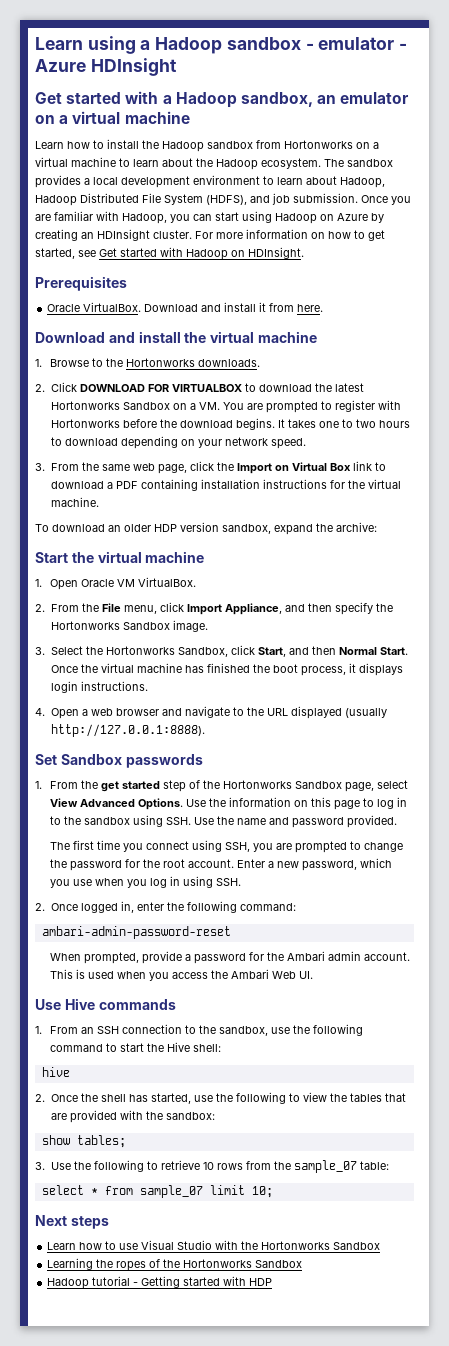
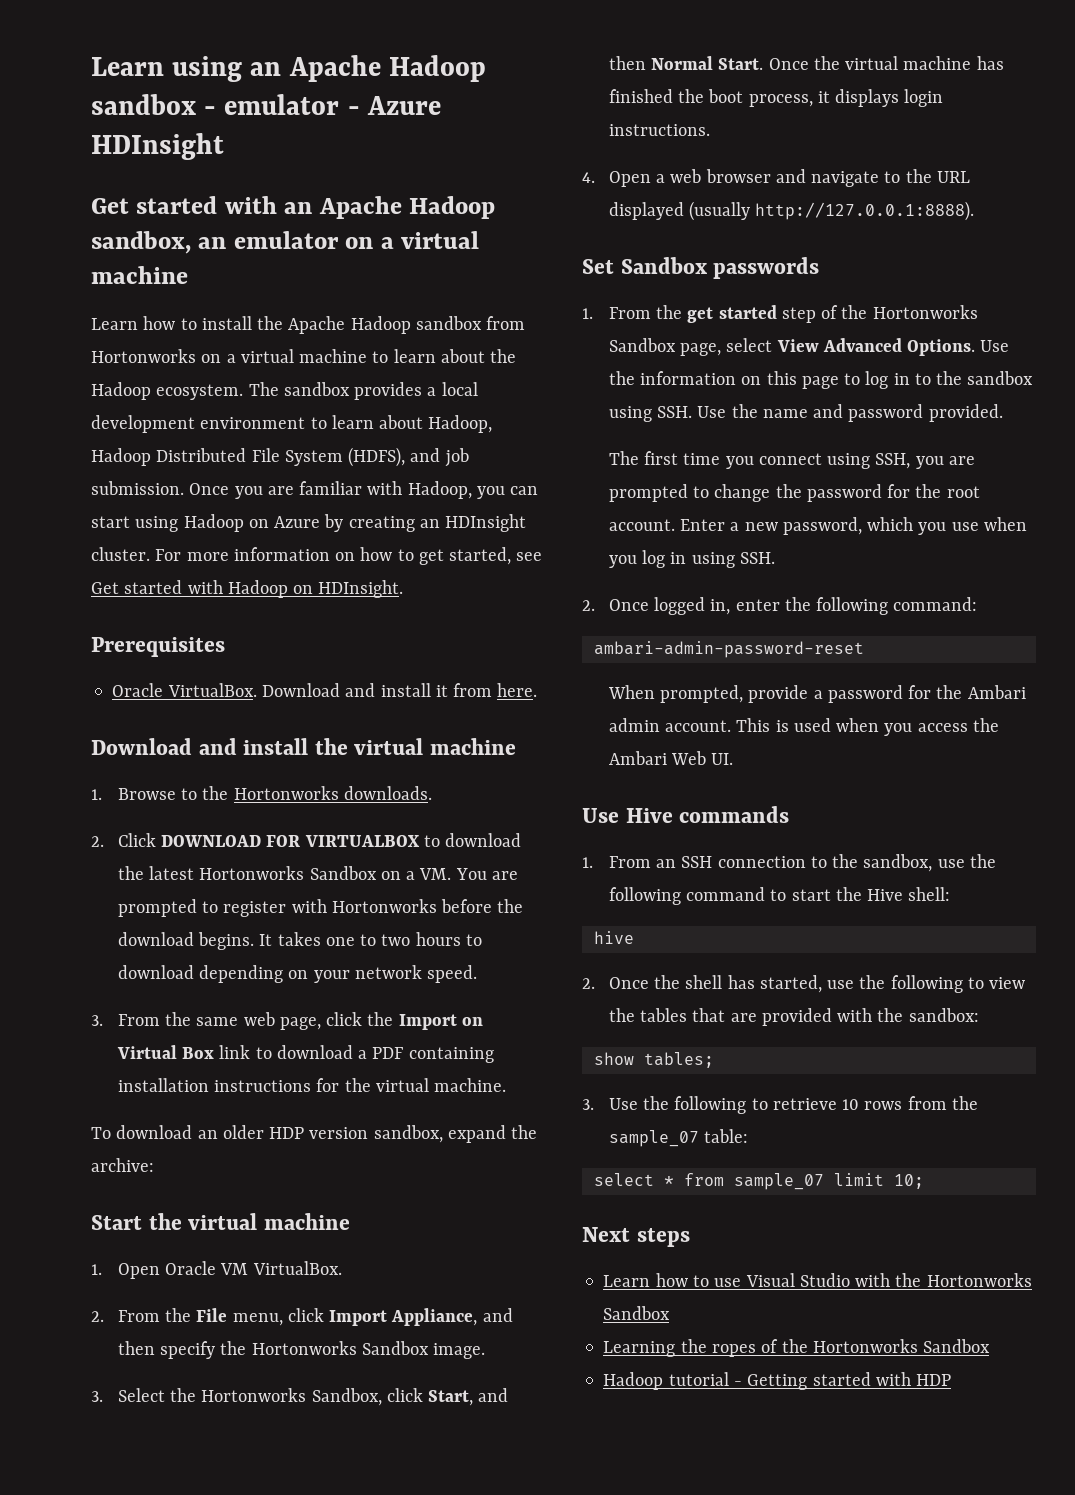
- Learn using a Hadoop sandbox - emulator - Azure HDInsight
+ Learn using an Apache Hadoop sandbox - emulator - Azure HDInsight
- Get started with a Hadoop sandbox, an emulator on a virtual machine
+ Get started with an Apache Hadoop sandbox, an emulator on a virtual machine
- Learn how to install the Hadoop sandbox from Hortonworks on a virtual machine to learn about the Hadoop ecosystem.
+ Learn how to install the Apache Hadoop sandbox from Hortonworks on a virtual machine to learn about the Hadoop ecosystem.

